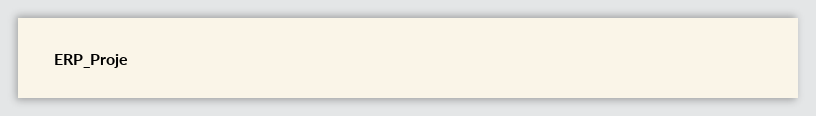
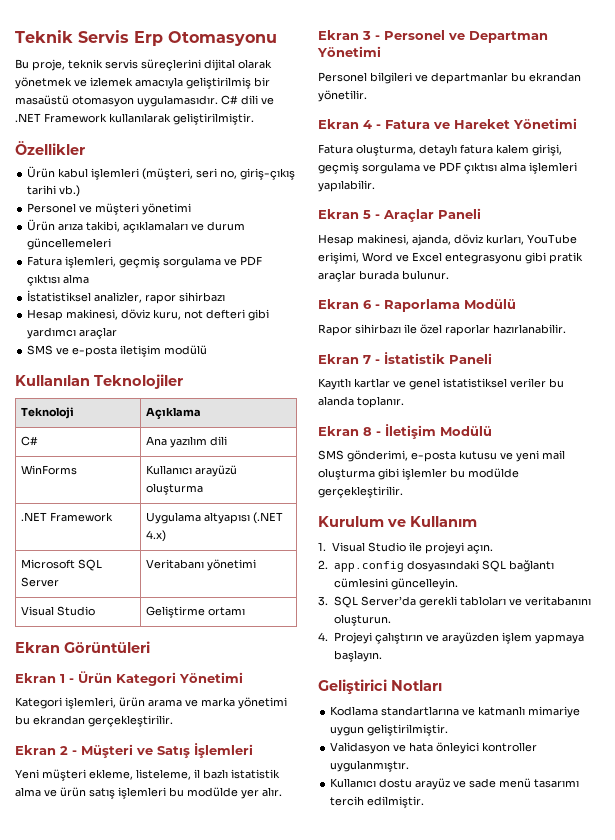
- ERP_Proje
+ Teknik Servis Erp Otomasyonu
+ Bu proje, teknik servis süreçlerini dijital olarak yönetmek ve izlemek amacıyla geliştirilmiş bir masaüstü otomasyon uygulamasıdır. C# dili ve .NET Framework kullanılarak geliştirilmiştir.
+ Özellikler
+ Ürün kabul işlemleri (müşteri, seri no, giriş-çıkış tarihi vb.)
+ Personel ve müşteri yönetimi
+ Ürün arıza takibi, açıklamaları ve durum güncellemeleri
+ Fatura işlemleri, geçmiş sorgulama ve PDF çıktısı alma
+ İstatistiksel analizler, rapor sihirbazı
+ Hesap makinesi, döviz kuru, not defteri gibi yardımcı araçlar
+ SMS ve e-posta iletişim modülü
+ Kullanılan Teknolojiler
+ Teknoloji | Açıklama
+ C# | Ana yazılım dili
+ WinForms | Kullanıcı arayüzü oluşturma
+ .NET Framework | Uygulama altyapısı (.NET 4.x)
+ Microsoft SQL Server | Veritabanı yönetimi
+ Visual Studio | Geliştirme ortamı
+ Ekran Görüntüleri
+ Ekran 1 - Ürün Kategori Yönetimi
+ Kategori işlemleri, ürün arama ve marka yönetimi bu ekrandan gerçekleştirilir.
+ Ekran 2 - Müşteri ve Satış İşlemleri
+ Yeni müşteri ekleme, listeleme, il bazlı istatistik alma ve ürün satış işlemleri bu modülde yer alır.
+ Ekran 3 - Personel ve Departman Yönetimi
+ Personel bilgileri ve departmanlar bu ekrandan yönetilir.
+ Ekran 4 - Fatura ve Hareket Yönetimi
+ Fatura oluşturma, detaylı fatura kalem girişi, geçmiş sorgulama ve PDF çıktısı alma işlemleri yapılabilir.
+ Ekran 5 - Araçlar Paneli
+ Hesap makinesi, ajanda, döviz kurları, YouTube erişimi, Word ve Excel entegrasyonu gibi pratik araçlar burada bulunur.
+ Ekran 6 - Raporlama Modülü
+ Rapor sihirbazı ile özel raporlar hazırlanabilir.
+ Ekran 7 - İstatistik Paneli
+ Kayıtlı kartlar ve genel istatistiksel veriler bu alanda toplanır.
+ Ekran 8 - İletişim Modülü
+ SMS gönderimi, e-posta kutusu ve yeni mail oluşturma gibi işlemler bu modülde gerçekleştirilir.
+ Kurulum ve Kullanım
+ 1. Visual Studio ile projeyi açın.
+ 2. app.config dosyasındaki SQL bağlantı cümlesini güncelleyin.
+ 3. SQL Server’da gerekli tabloları ve veritabanını oluşturun.
+ 4. Projeyi çalıştırın ve arayüzden işlem yapmaya başlayın.
+ Geliştirici Notları
+ Kodlama standartlarına ve katmanlı mimariye uygun geliştirilmiştir.
+ Validasyon ve hata önleyici kontroller uygulanmıştır.
+ Kullanıcı dostu arayüz ve sade menü tasarımı tercih edilmiştir.

